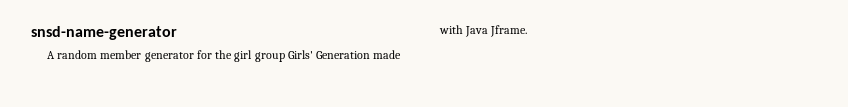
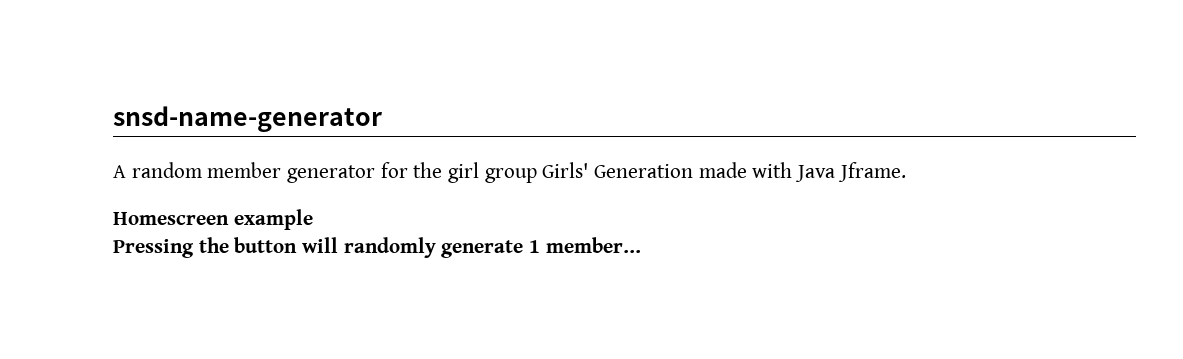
+ Homescreen example
+ Pressing the button will randomly generate 1 member...

